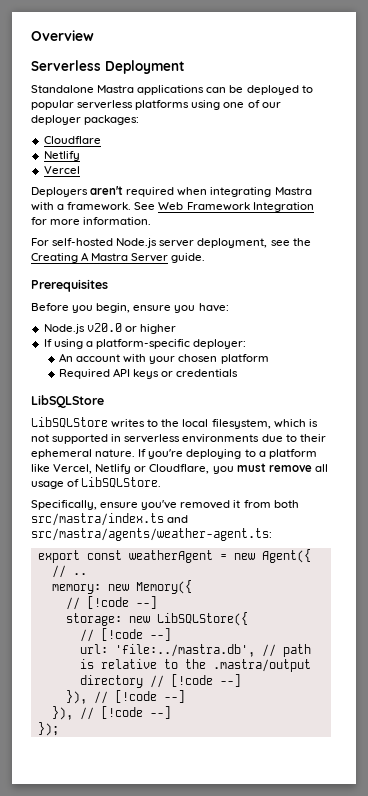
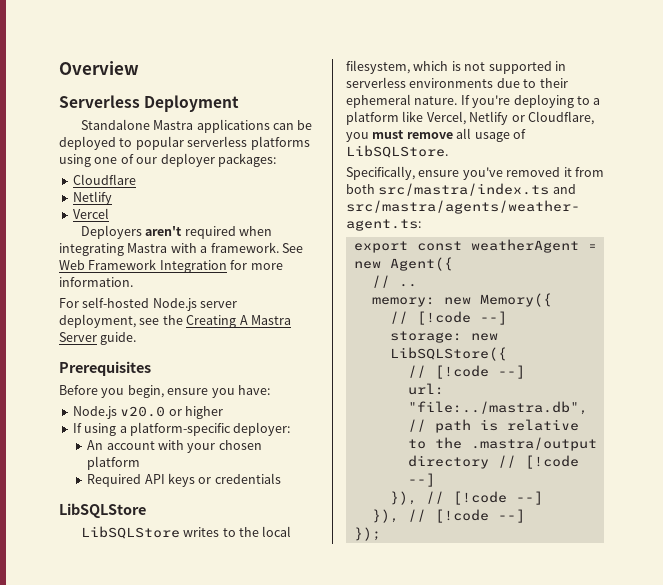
- url: 'file:../mastra.db', // path is relative to the .mastra/output directory // [!code --]
+ url: "file:../mastra.db", // path is relative to the .mastra/output directory // [!code --]

